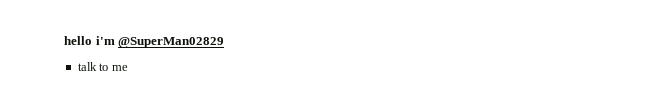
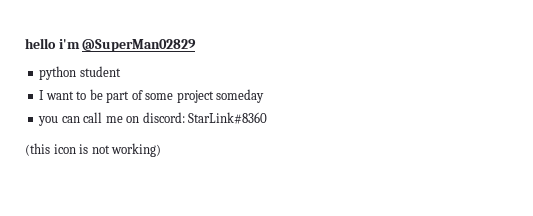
- talk to me
+ python student
+ I want to be part of some project someday
+ you can call me on discord: StarLink#8360
+ (this icon is not working)

